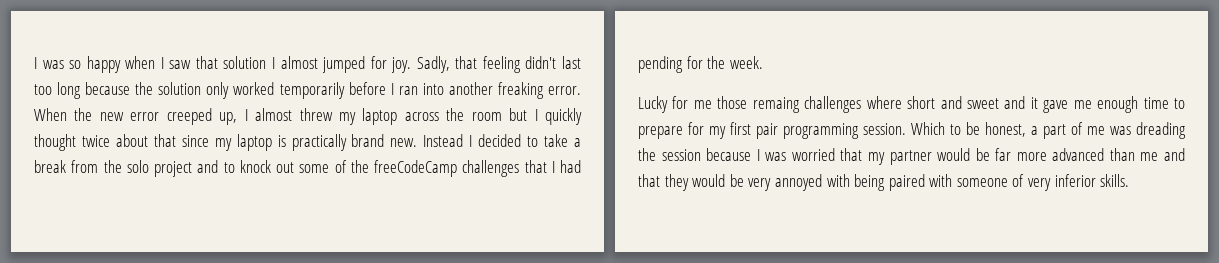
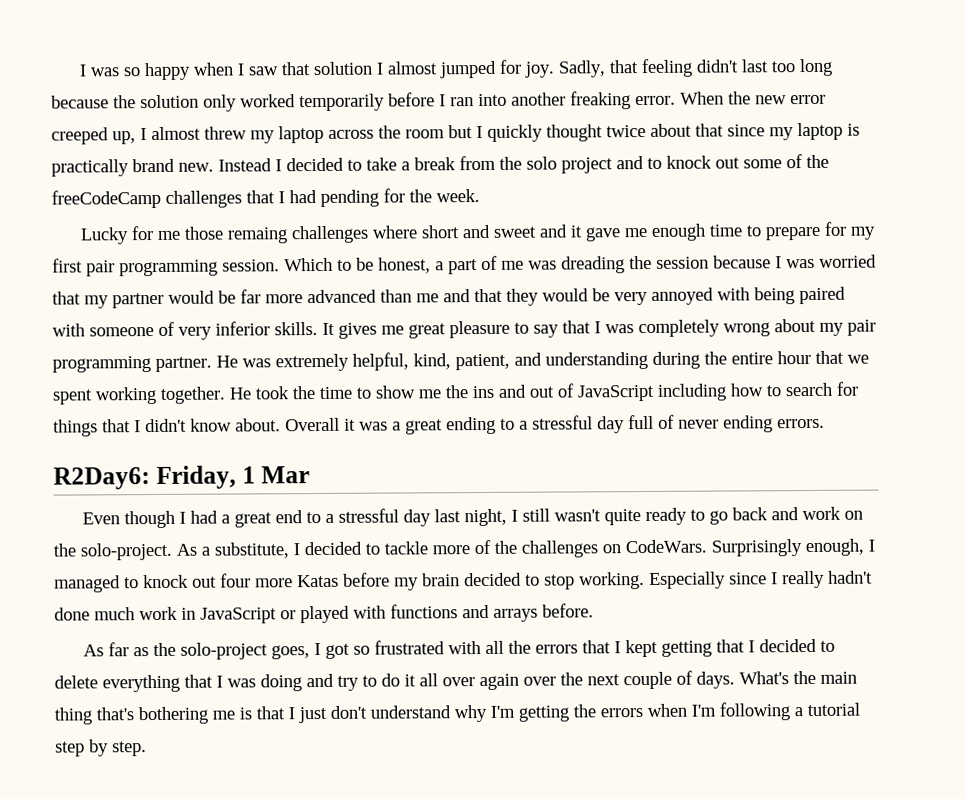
+ It gives me great pleasure to say that I was completely wrong about my pair programming partner. He was extremely helpful, kind, patient, and understanding during the entire hour that we spent working together. He took the time to show me the ins and out of JavaScript including how to search for things that I didn't know about. Overall it was a great ending to a stressful day full of never ending errors.
+ R2Day6: Friday, 1 Mar
+ Even though I had a great end to a stressful day last night, I still wasn't quite ready to go back and work on the solo-project. As a substitute, I decided to tackle more of the challenges on CodeWars. Surprisingly enough, I managed to knock out four more Katas before my brain decided to stop working. Especially since I really hadn't done much work in JavaScript or played with functions and arrays before.
+ As far as the solo-project goes, I got so frustrated with all the errors that I kept getting that I decided to delete everything that I was doing and try to do it all over again over the next couple of days. What's the main thing that's bothering me is that I just don't understand why I'm getting the errors when I'm following a tutorial step by step.

